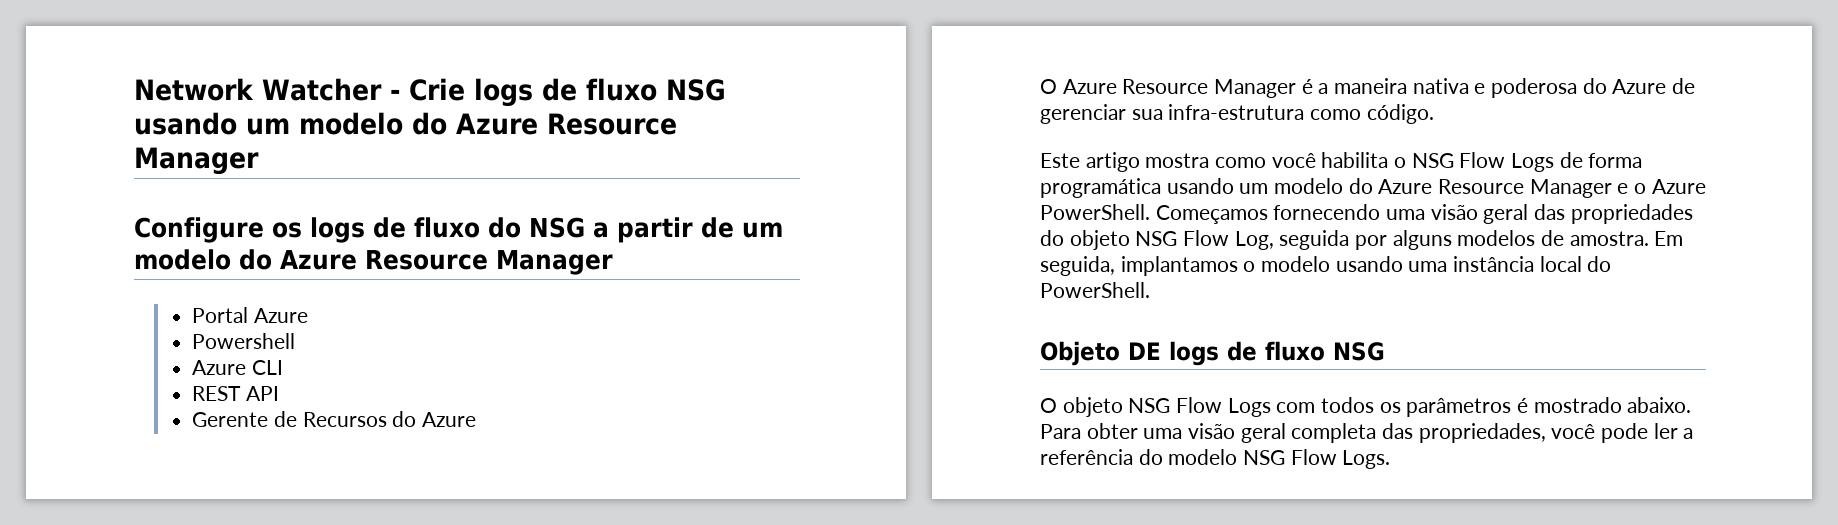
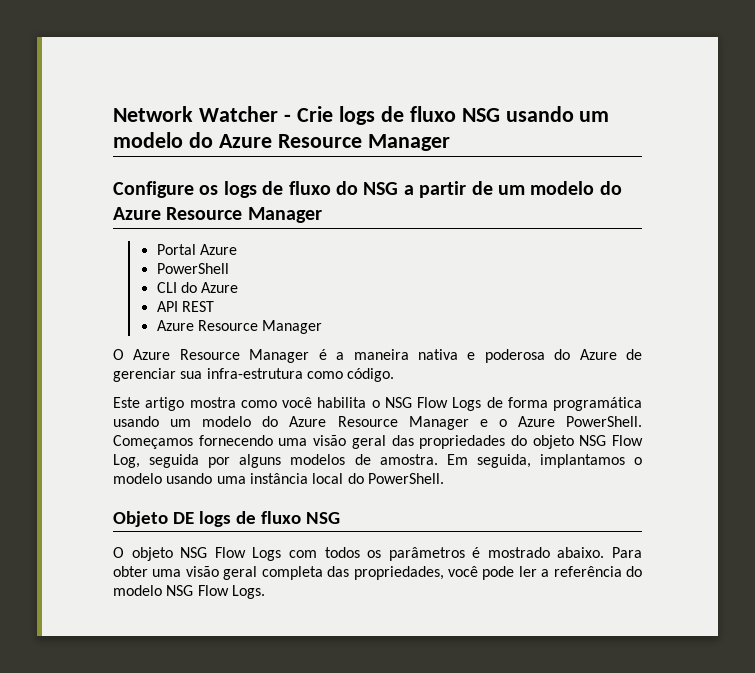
- Powershell
- Azure CLI
- REST API
- Gerente de Recursos do Azure
+ PowerShell
+ CLI do Azure
+ API REST
+ Azure Resource Manager

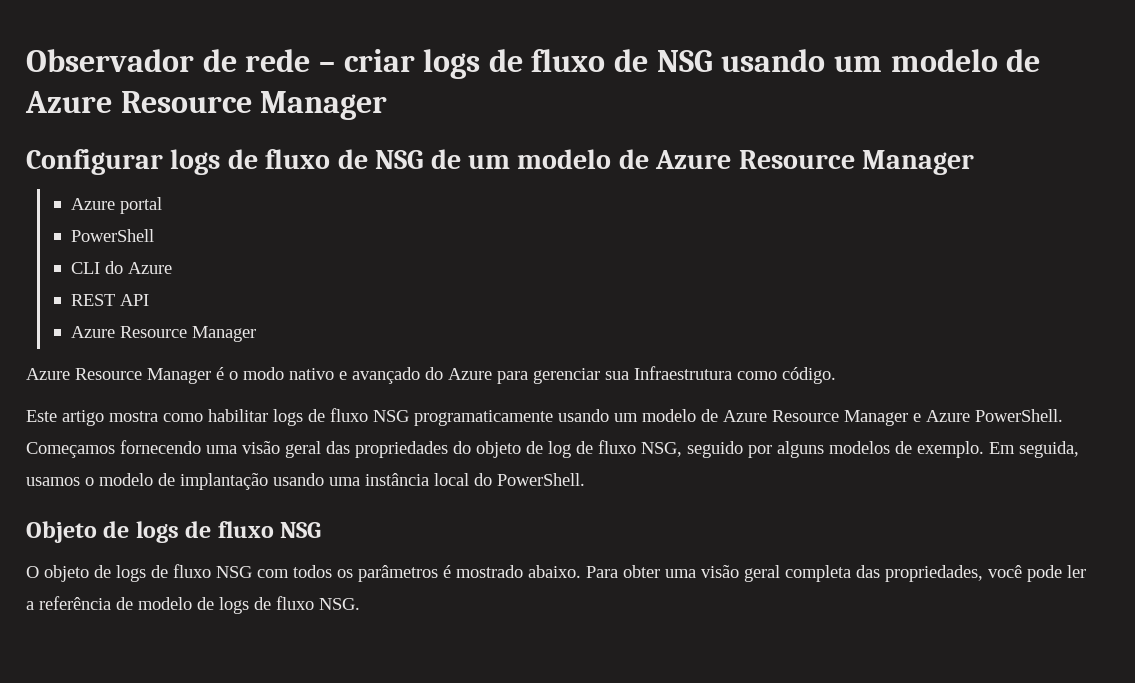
- Network Watcher - Crie logs de fluxo NSG usando um modelo do Azure Resource Manager
- Configure os logs de fluxo do NSG a partir de um modelo do Azure Resource Manager
- Portal Azure
+ Observador de rede – criar logs de fluxo de NSG usando um modelo de Azure Resource Manager
+ Configurar logs de fluxo de NSG de um modelo de Azure Resource Manager
+ Azure portal
- API REST
+ REST API
  Azure Resource Manager
- O Azure Resource Manager é a maneira nativa e poderosa do Azure de gerenciar sua infra-estrutura como código.
+ Azure Resource Manager é o modo nativo e avançado do Azure para gerenciar sua Infraestrutura como código.
- Este artigo mostra como você habilita o NSG Flow Logs de forma programática usando um modelo do Azure Resource Manager e o Azure PowerShell.
+ Este artigo mostra como habilitar logs de fluxo NSG programaticamente usando um modelo de Azure Resource Manager e Azure PowerShell.
- Começamos fornecendo uma visão geral das propriedades do objeto NSG Flow Log, seguida por alguns modelos de amostra.
+ Começamos fornecendo uma visão geral das propriedades do objeto de log de fluxo NSG, seguido por alguns modelos de exemplo.
- Em seguida, implantamos o modelo usando uma instância local do PowerShell.
+ Em seguida, usamos o modelo de implantação usando uma instância local do PowerShell.
- Objeto DE logs de fluxo NSG
+ Objeto de logs de fluxo NSG
- O objeto NSG Flow Logs com todos os parâmetros é mostrado abaixo.
+ O objeto de logs de fluxo NSG com todos os parâmetros é mostrado abaixo.
- Para obter uma visão geral completa das propriedades, você pode ler a referência do modelo NSG Flow Logs.
+ Para obter uma visão geral completa das propriedades, você pode ler a referência de modelo de logs de fluxo NSG.

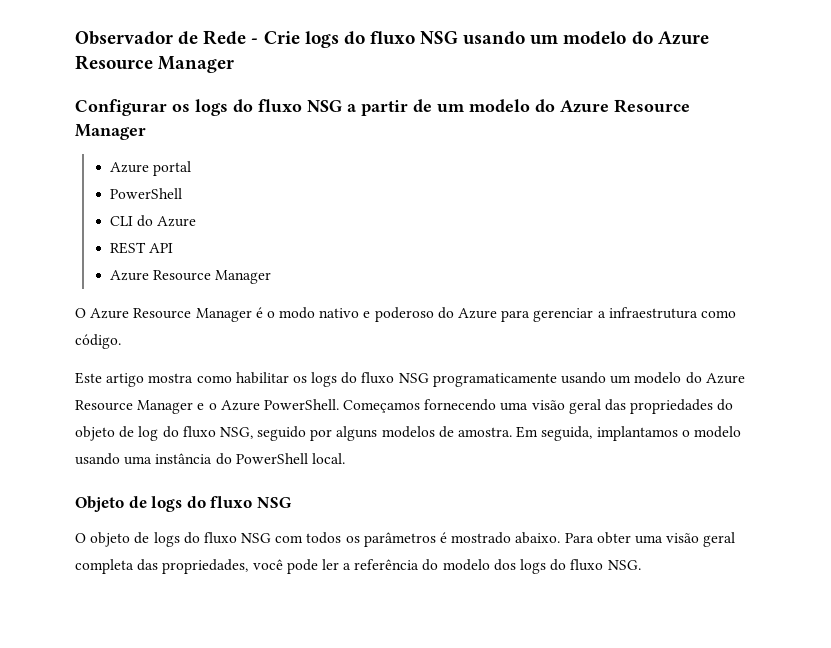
- Observador de rede – criar logs de fluxo de NSG usando um modelo de Azure Resource Manager
+ Observador de Rede - Crie logs do fluxo NSG usando um modelo do Azure Resource Manager
- Configurar logs de fluxo de NSG de um modelo de Azure Resource Manager
+ Configurar os logs do fluxo NSG a partir de um modelo do Azure Resource Manager
- Azure Resource Manager é o modo nativo e avançado do Azure para gerenciar sua Infraestrutura como código.
+ O Azure Resource Manager é o modo nativo e poderoso do Azure para gerenciar a infraestrutura como código.
- Este artigo mostra como habilitar logs de fluxo NSG programaticamente usando um modelo de Azure Resource Manager e Azure PowerShell.
+ Este artigo mostra como habilitar os logs do fluxo NSG programaticamente usando um modelo do Azure Resource Manager e o Azure PowerShell.
- Começamos fornecendo uma visão geral das propriedades do objeto de log de fluxo NSG, seguido por alguns modelos de exemplo.
+ Começamos fornecendo uma visão geral das propriedades do objeto de log do fluxo NSG, seguido por alguns modelos de amostra.
- Em seguida, usamos o modelo de implantação usando uma instância local do PowerShell.
+ Em seguida, implantamos o modelo usando uma instância do PowerShell local.
- Objeto de logs de fluxo NSG
+ Objeto de logs do fluxo NSG
- O objeto de logs de fluxo NSG com todos os parâmetros é mostrado abaixo.
+ O objeto de logs do fluxo NSG com todos os parâmetros é mostrado abaixo.
- Para obter uma visão geral completa das propriedades, você pode ler a referência de modelo de logs de fluxo NSG.
+ Para obter uma visão geral completa das propriedades, você pode ler a referência do modelo dos logs do fluxo NSG.

